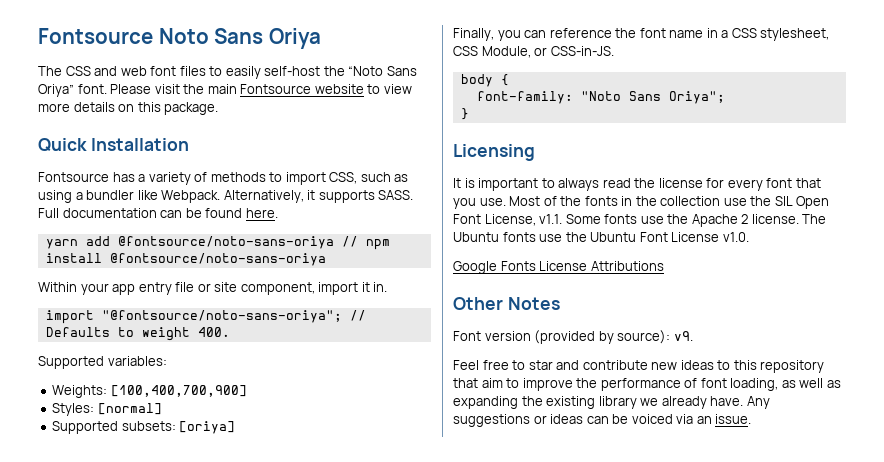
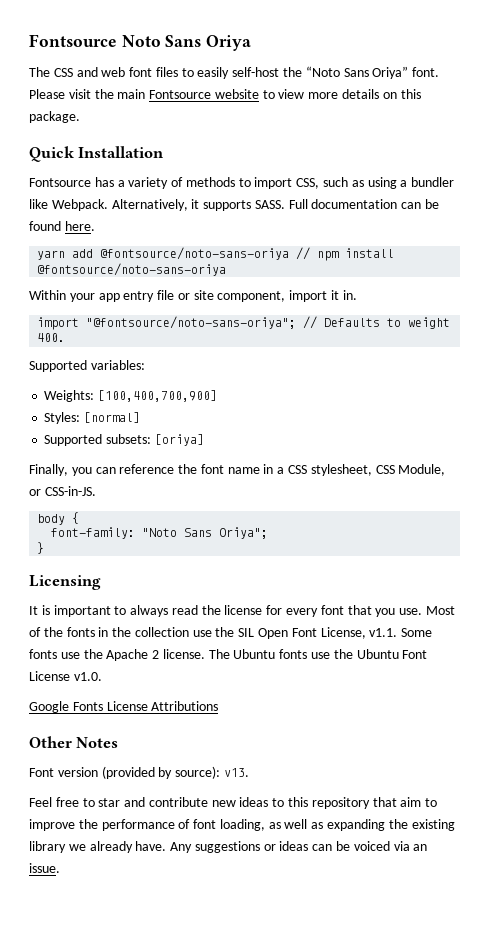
- Font version (provided by source): v9.
+ Font version (provided by source): v13.

